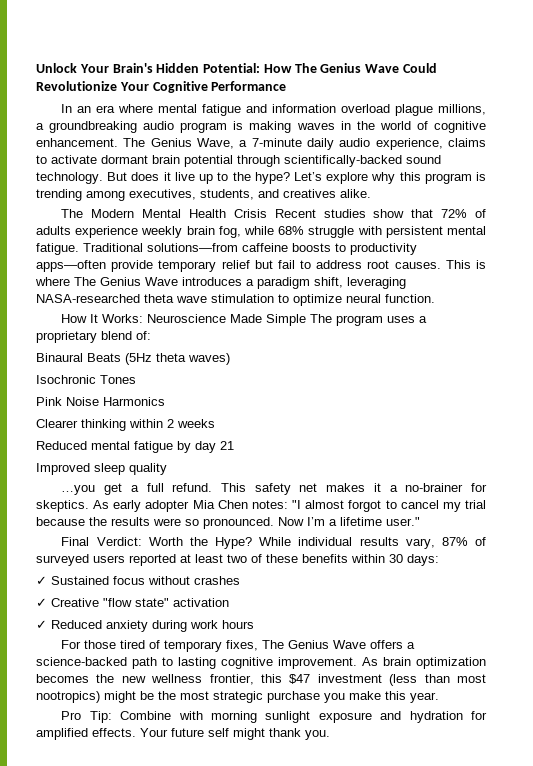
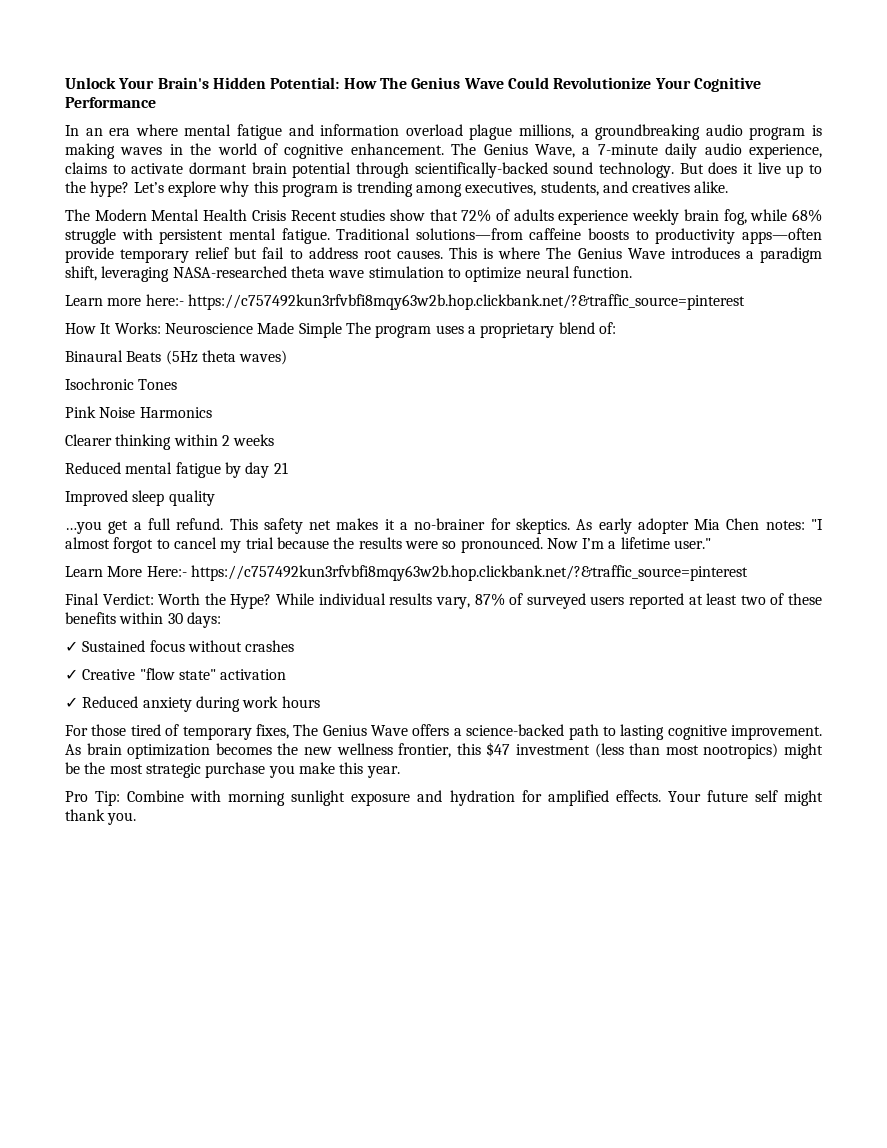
+ Learn more here:- https://c757492kun3rfvbfi8mqy63w2b.hop.clickbank.net/?&traffic_source=pinterest
+ Learn More Here:- https://c757492kun3rfvbfi8mqy63w2b.hop.clickbank.net/?&traffic_source=pinterest

